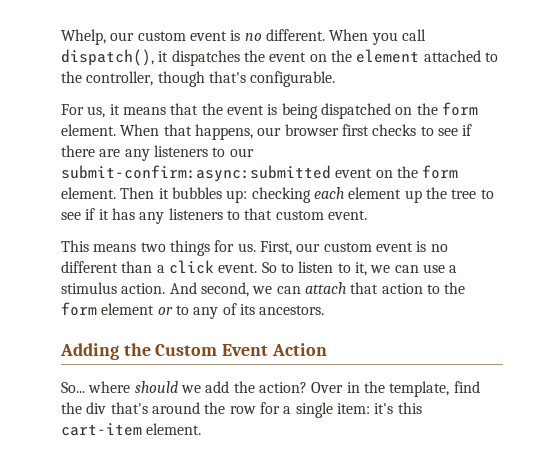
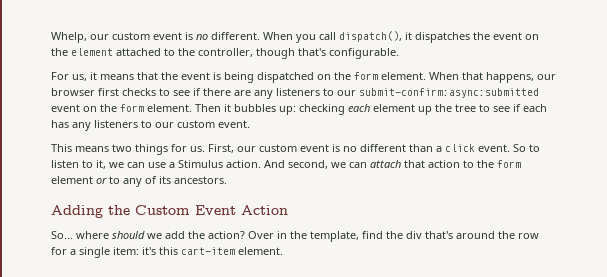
- Then it bubbles up: checking each element up the tree to see if it has any listeners to that custom event.
+ Then it bubbles up: checking each element up the tree to see if each has any listeners to our custom event.
- So to listen to it, we can use a stimulus action.
+ So to listen to it, we can use a Stimulus action.

